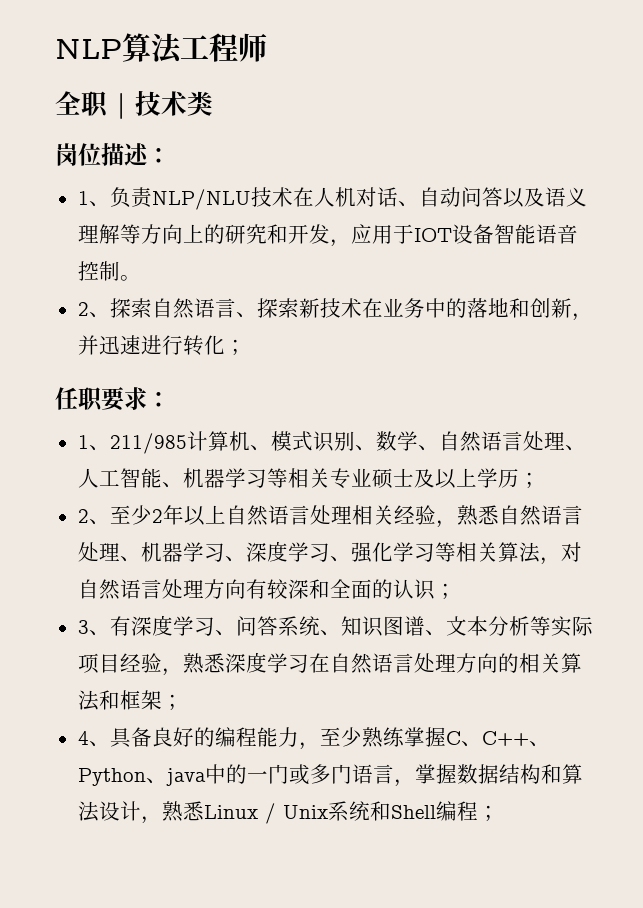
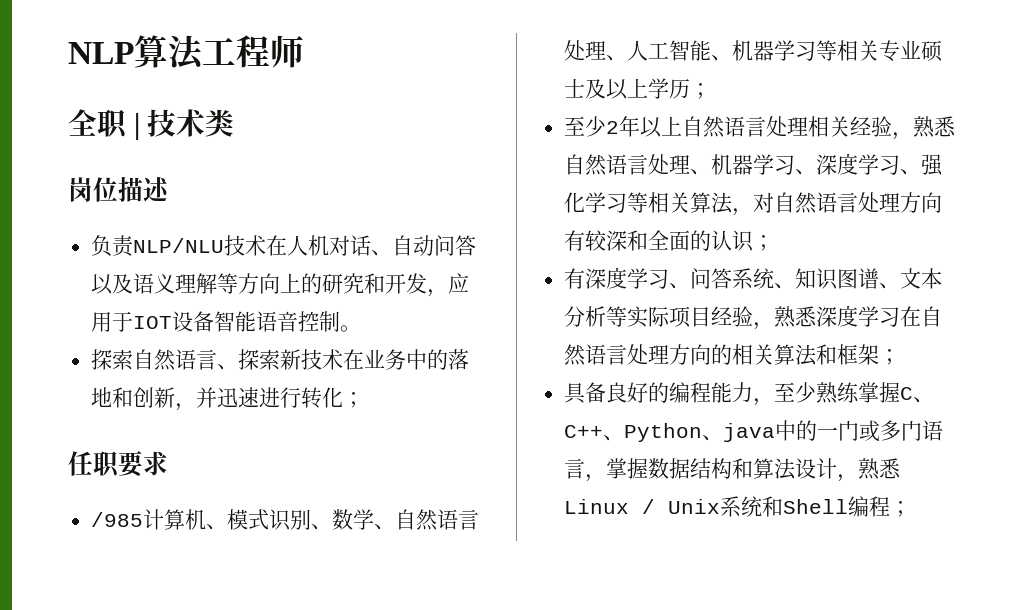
- 岗位描述：
- 1、负责NLP/NLU技术在人机对话、自动问答以及语义理解等方向上的研究和开发，应用于IOT设备智能语音控制。
+ 岗位描述
+ 负责NLP/NLU技术在人机对话、自动问答以及语义理解等方向上的研究和开发，应用于IOT设备智能语音控制。
- 2、探索自然语言、探索新技术在业务中的落地和创新，并迅速进行转化；
+ 探索自然语言、探索新技术在业务中的落地和创新，并迅速进行转化；
- 任职要求：
- 1、211/985计算机、模式识别、数学、自然语言处理、人工智能、机器学习等相关专业硕士及以上学历；
+ 任职要求
+ /985计算机、模式识别、数学、自然语言处理、人工智能、机器学习等相关专业硕士及以上学历；
- 2、至少2年以上自然语言处理相关经验，熟悉自然语言处理、机器学习、深度学习、强化学习等相关算法，对自然语言处理方向有较深和全面的认识；
+ 至少2年以上自然语言处理相关经验，熟悉自然语言处理、机器学习、深度学习、强化学习等相关算法，对自然语言处理方向有较深和全面的认识；
- 3、有深度学习、问答系统、知识图谱、文本分析等实际项目经验，熟悉深度学习在自然语言处理方向的相关算法和框架；
+ 有深度学习、问答系统、知识图谱、文本分析等实际项目经验，熟悉深度学习在自然语言处理方向的相关算法和框架；
- 4、具备良好的编程能力，至少熟练掌握C、C++、Python、java中的一门或多门语言，掌握数据结构和算法设计，熟悉Linux / Unix系统和Shell编程；
+ 具备良好的编程能力，至少熟练掌握C、C++、Python、java中的一门或多门语言，掌握数据结构和算法设计，熟悉Linux / Unix系统和Shell编程；

